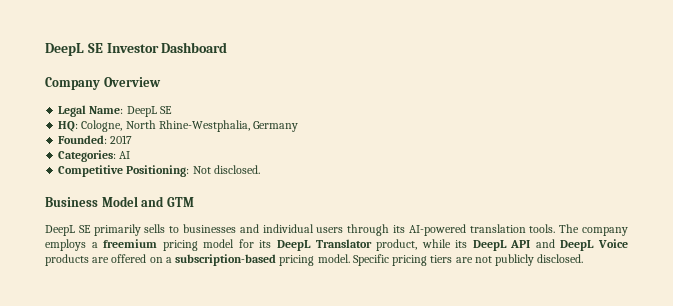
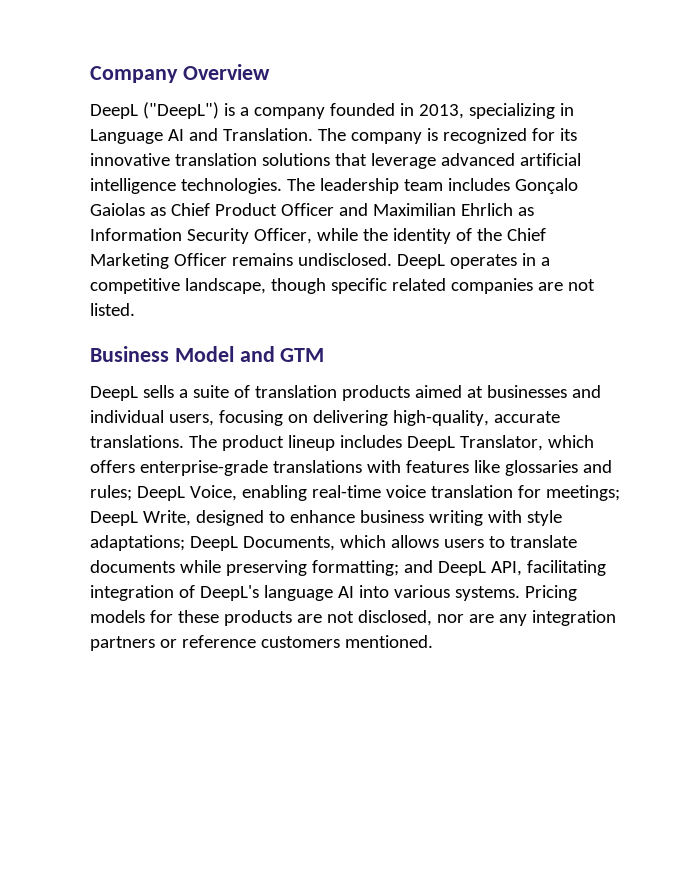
- DeepL SE Investor Dashboard
  Company Overview
- Legal Name: DeepL SE
- HQ: Cologne, North Rhine-Westphalia, Germany
- Founded: 2017
- Categories: AI
- Competitive Positioning: Not disclosed.
+ DeepL ("DeepL") is a company founded in 2013, specializing in Language AI and Translation. The company is recognized for its innovative translation solutions that leverage advanced artificial intelligence technologies. The leadership team includes Gonçalo Gaiolas as Chief Product Officer and Maximilian Ehrlich as Information Security Officer, while the identity of the Chief Marketing Officer remains undisclosed. DeepL operates in a competitive landscape, though specific related companies are not listed.
- DeepL SE primarily sells to businesses and individual users through its AI-powered translation tools. The company employs a freemium pricing model for its DeepL Translator product, while its DeepL API and DeepL Voice products are offered on a subscription-based pricing model. Specific pricing tiers are not publicly disclosed.
+ DeepL sells a suite of translation products aimed at businesses and individual users, focusing on delivering high-quality, accurate translations. The product lineup includes DeepL Translator, which offers enterprise-grade translations with features like glossaries and rules; DeepL Voice, enabling real-time voice translation for meetings; DeepL Write, designed to enhance business writing with style adaptations; DeepL Documents, which allows users to translate documents while preserving formatting; and DeepL API, facilitating integration of DeepL's language AI into various systems. Pricing models for these products are not disclosed, nor are any integration partners or reference customers mentioned.

